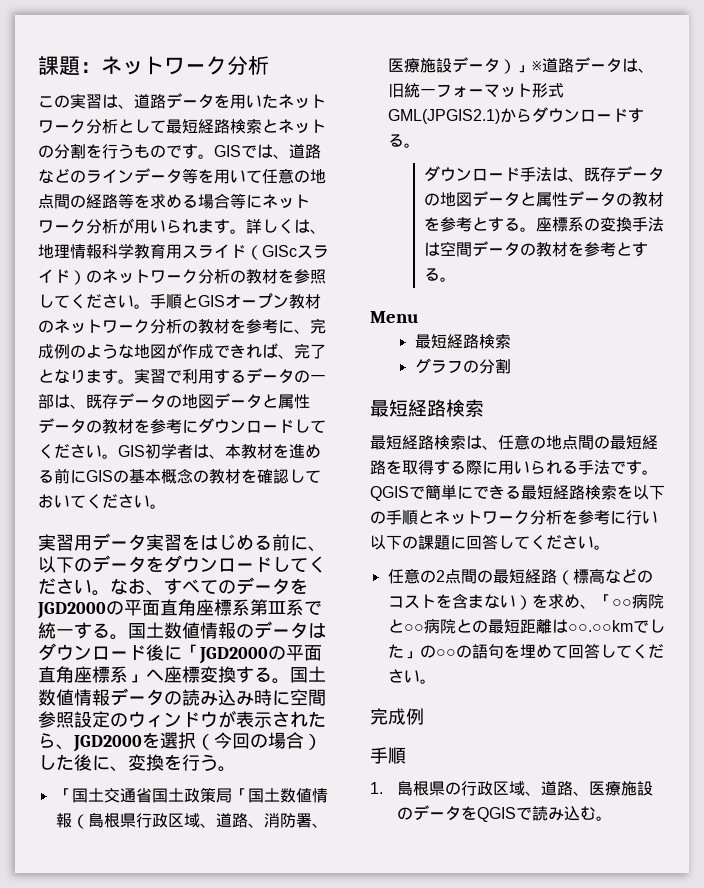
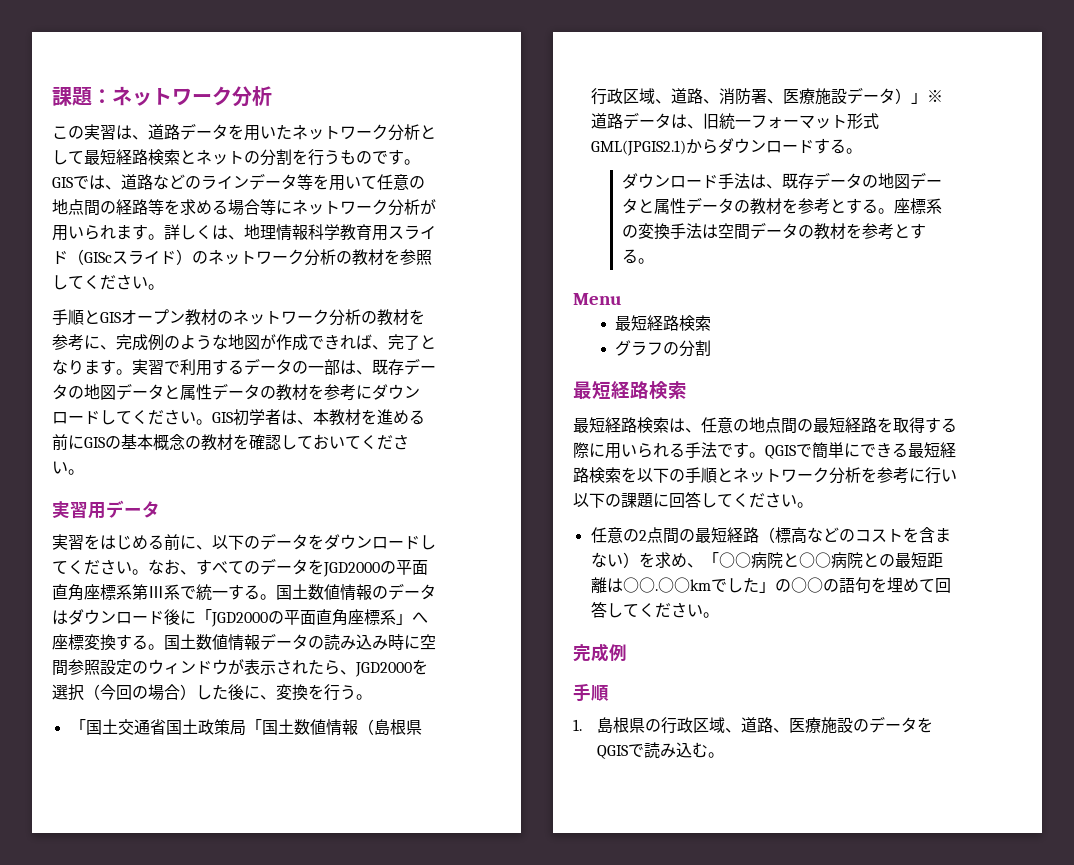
- 詳しくは、地理情報科学教育用スライド（GIScスライド）のネットワーク分析の教材を参照してください。手順とGISオープン教材のネットワーク分析の教材を参考に、完成例のような地図が作成できれば、完了となります。
+ 詳しくは、地理情報科学教育用スライド（GIScスライド）のネットワーク分析の教材を参照してください。
+ 手順とGISオープン教材のネットワーク分析の教材を参考に、完成例のような地図が作成できれば、完了となります。
- 実習用データ実習をはじめる前に、以下のデータをダウンロードしてください。
+ 実習用データ
+ 実習をはじめる前に、以下のデータをダウンロードしてください。

